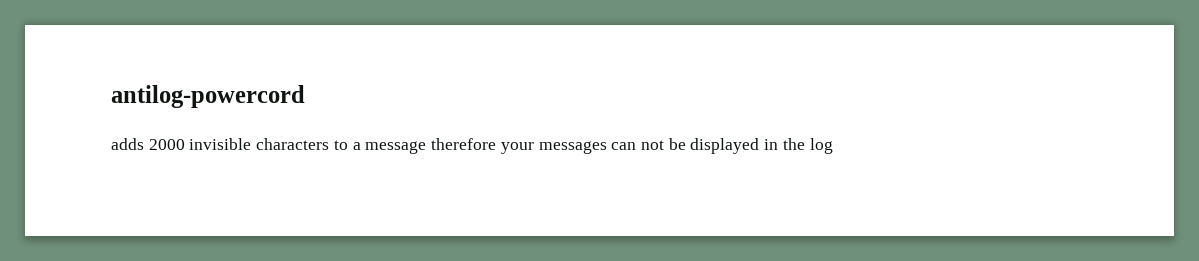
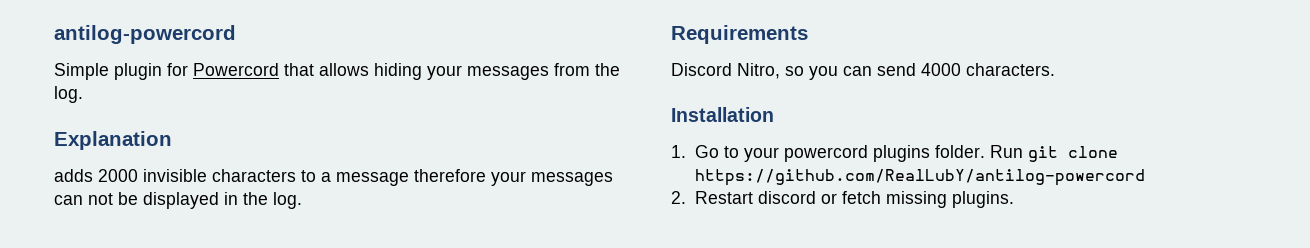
+ Simple plugin for Powercord that allows hiding your messages from the log.
+ Explanation
- adds 2000 invisible characters to a message therefore your messages can not be displayed in the log
+ adds 2000 invisible characters to a message therefore your messages can not be displayed in the log.
+ Requirements
+ Discord Nitro, so you can send 4000 characters.
+ Installation
+ 1. Go to your powercord plugins folder. Run git clone https://github.com/RealLubY/antilog-powercord
+ 2. Restart discord or fetch missing plugins.

